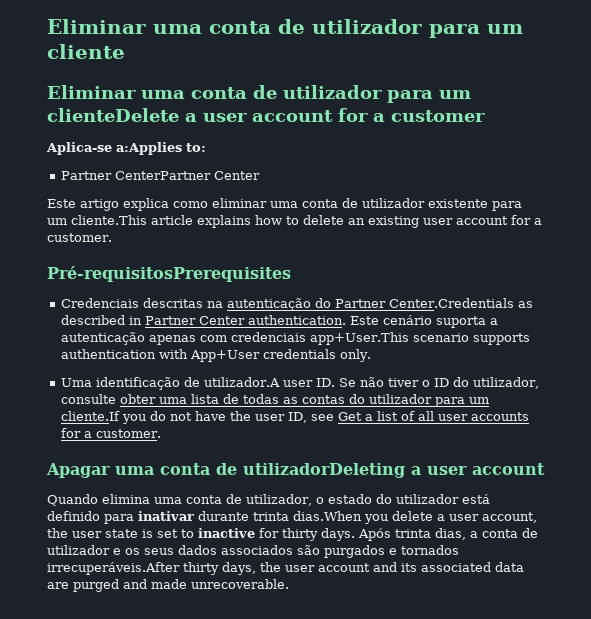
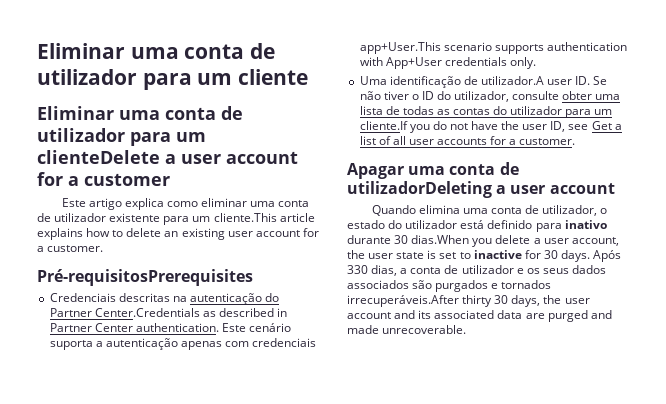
- Aplica-se a:Applies to:
- Partner CenterPartner Center
- Quando elimina uma conta de utilizador, o estado do utilizador está definido para inativar durante trinta dias.When you delete a user account, the user state is set to inactive for thirty days.
+ Quando elimina uma conta de utilizador, o estado do utilizador está definido para inativo durante 30 dias.When you delete a user account, the user state is set to inactive for 30 days.
- Após trinta dias, a conta de utilizador e os seus dados associados são purgados e tornados irrecuperáveis.After thirty days, the user account and its associated data are purged and made unrecoverable.
+ Após 330 dias, a conta de utilizador e os seus dados associados são purgados e tornados irrecuperáveis.After thirty 30 days, the user account and its associated data are purged and made unrecoverable.

